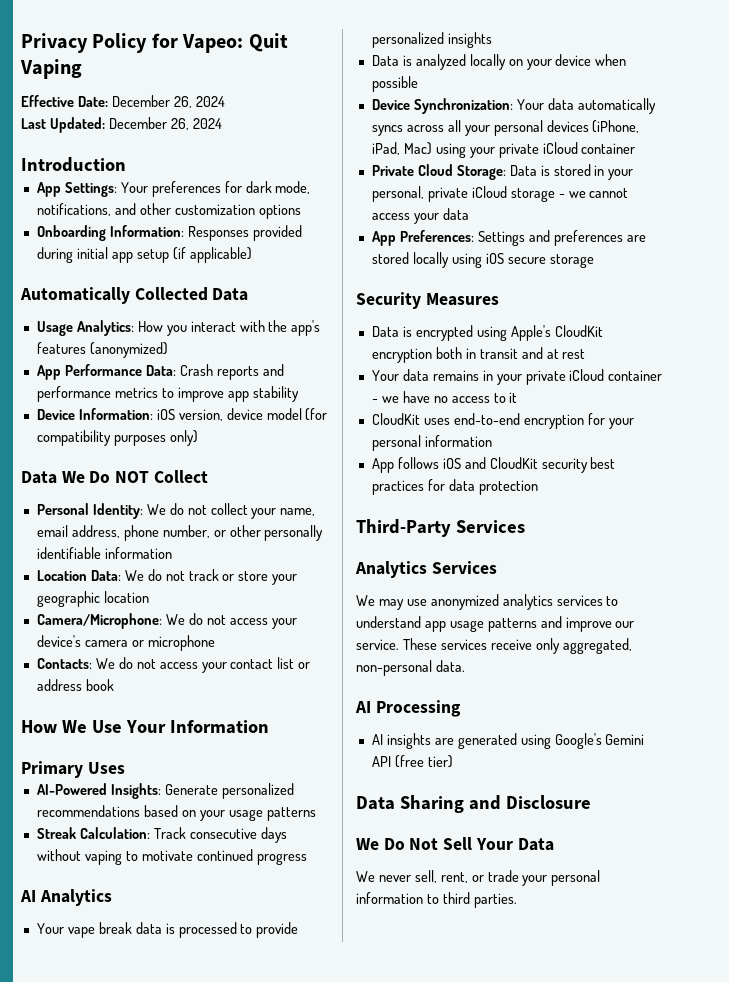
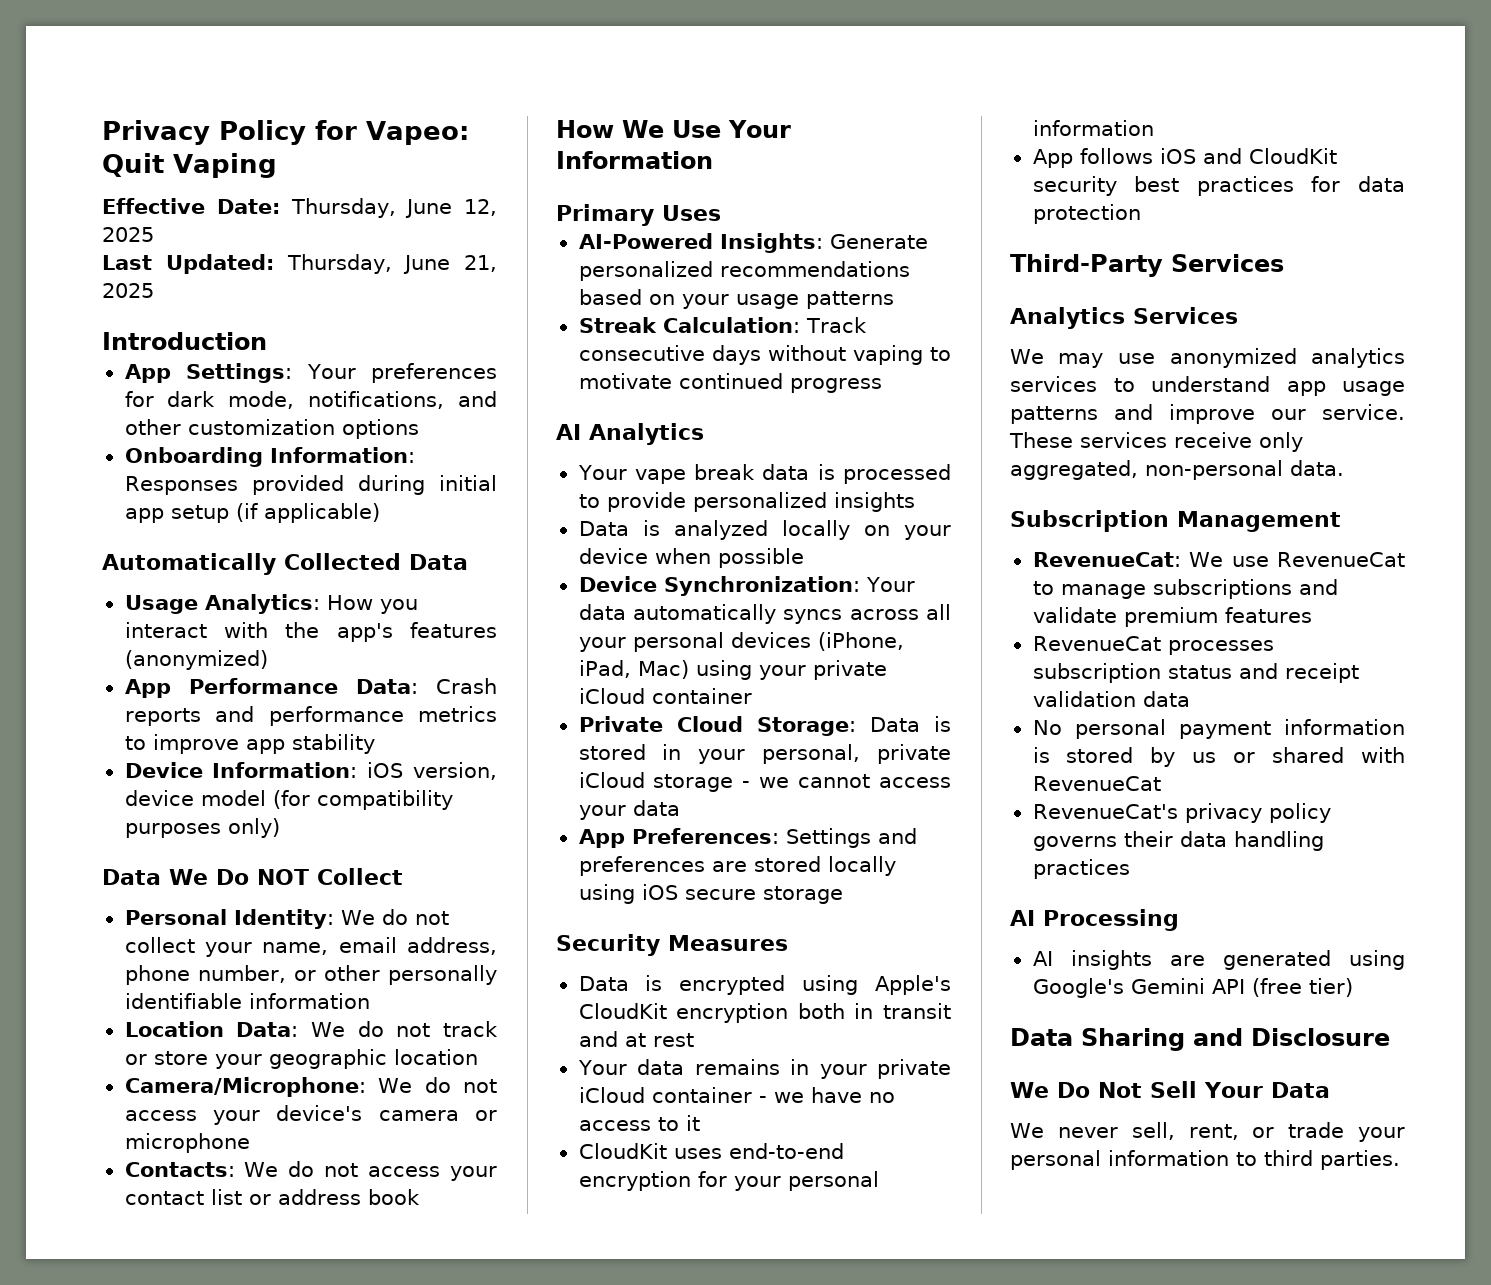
- Effective Date: December 26, 2024
- Last Updated: December 26, 2024
+ Effective Date: Thursday, June 12, 2025
+ Last Updated: Thursday, June 21, 2025
+ Subscription Management
+ RevenueCat: We use RevenueCat to manage subscriptions and validate premium features
+ RevenueCat processes subscription status and receipt validation data
+ No personal payment information is stored by us or shared with RevenueCat
+ RevenueCat's privacy policy governs their data handling practices

